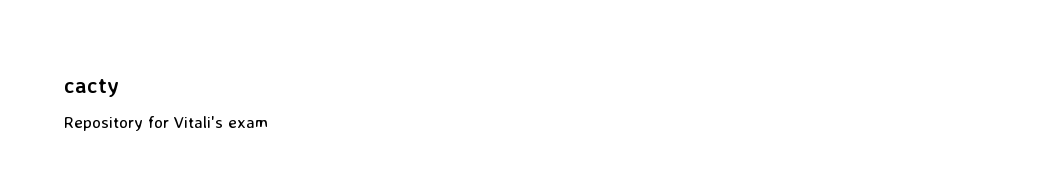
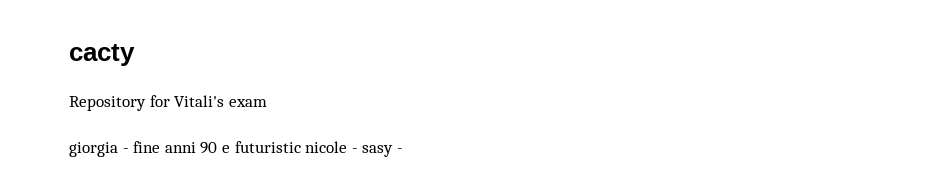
+ giorgia - fine anni 90 e futuristic nicole - sasy -

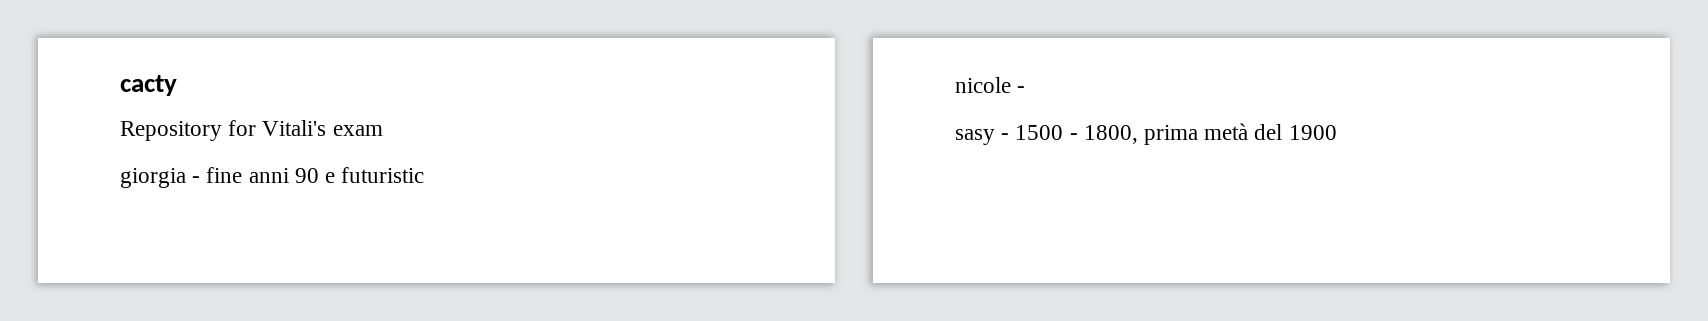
- giorgia - fine anni 90 e futuristic nicole - sasy -
+ giorgia - fine anni 90 e futuristic
+ nicole -
+ sasy - 1500 - 1800, prima metà del 1900

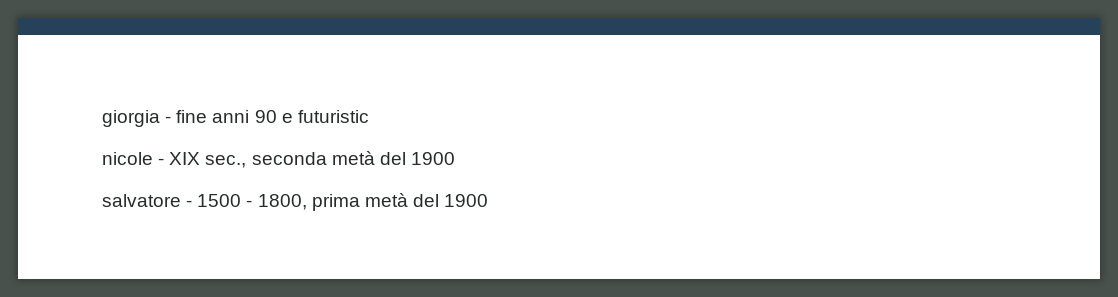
- cacty
- Repository for Vitali's exam
- nicole -
- sasy - 1500 - 1800, prima metà del 1900
+ nicole - XIX sec., seconda metà del 1900
+ salvatore - 1500 - 1800, prima metà del 1900

